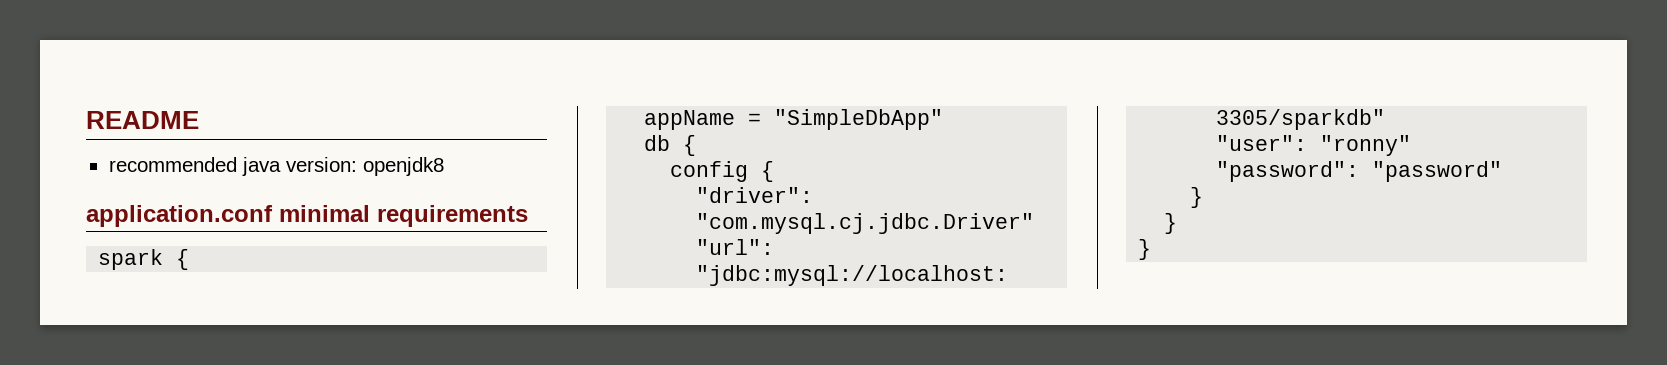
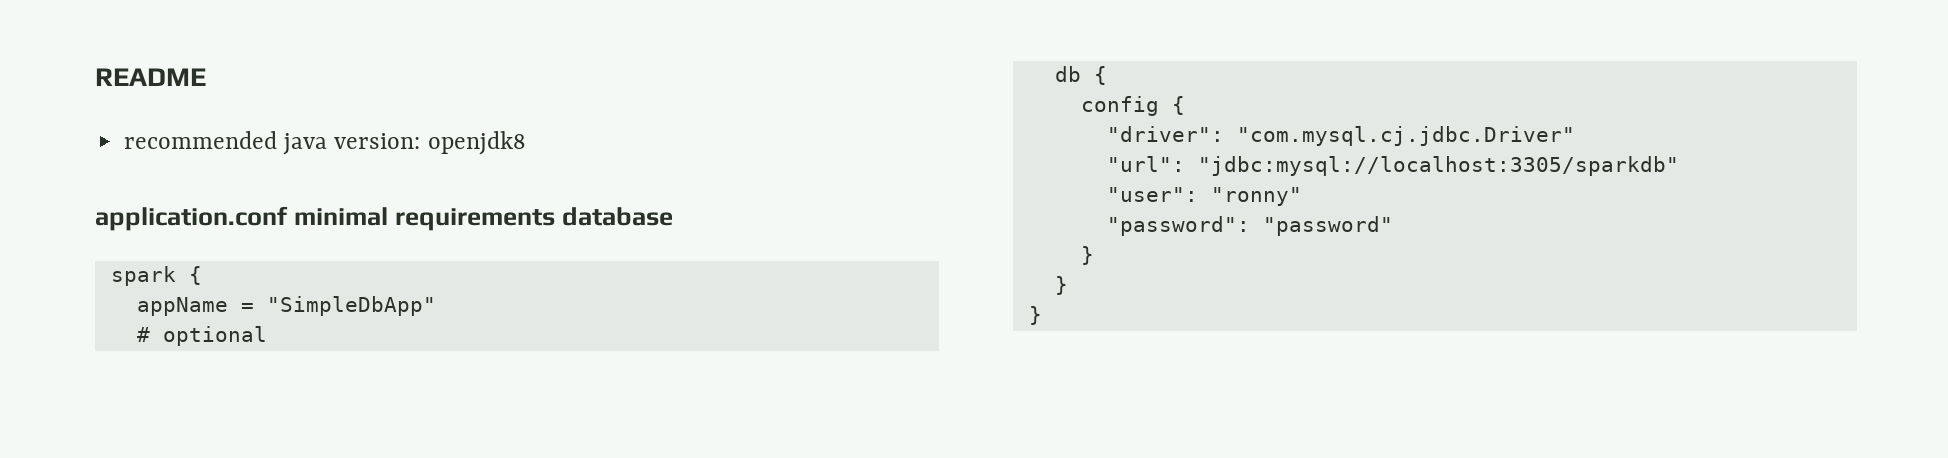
- application.conf minimal requirements
+ application.conf minimal requirements database
+ # optional

